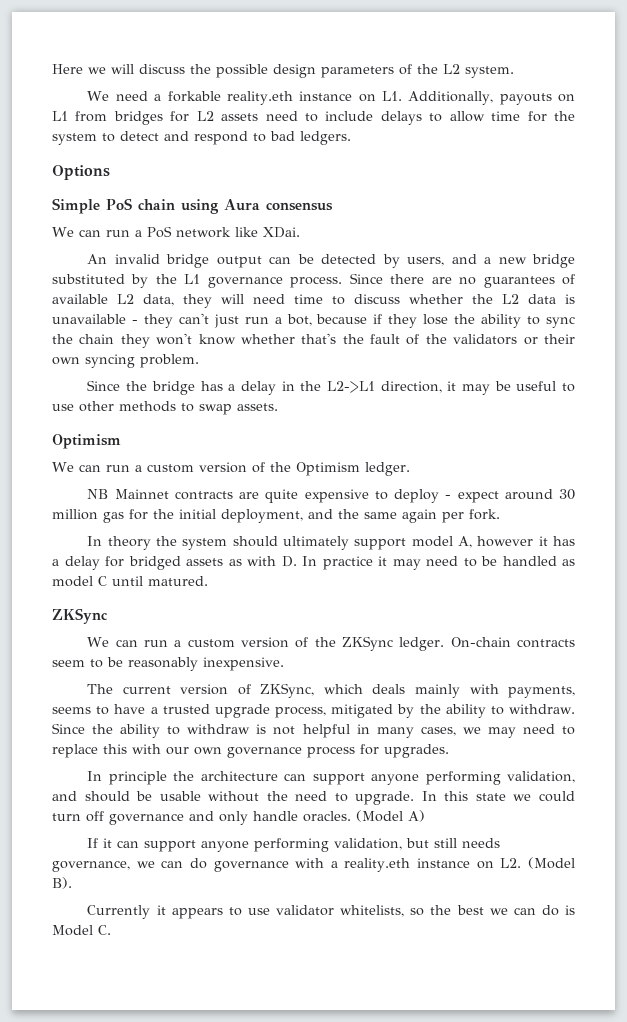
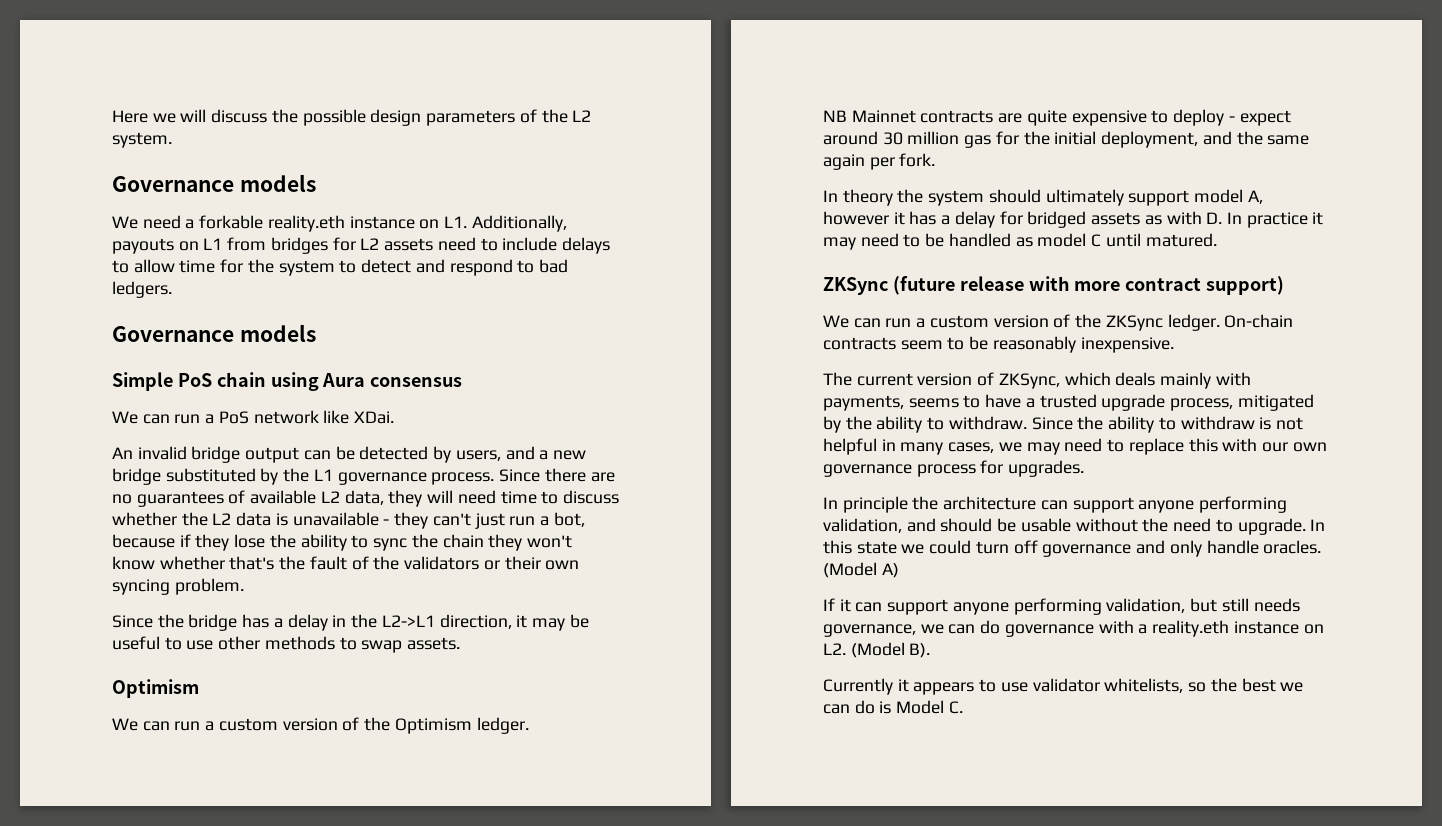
  Here we will discuss the possible design parameters of the L2 system.
+ Governance models
  We need a forkable reality.eth instance on L1. Additionally, payouts on L1 from bridges for L2 assets need to include delays to allow time for the system to detect and respond to bad ledgers.
- Options
+ Governance models
  In theory the system should ultimately support model A, however it has a delay for bridged assets as with D. In practice it may need to be handled as model C until matured.
- ZKSync
+ ZKSync (future release with more contract support)

